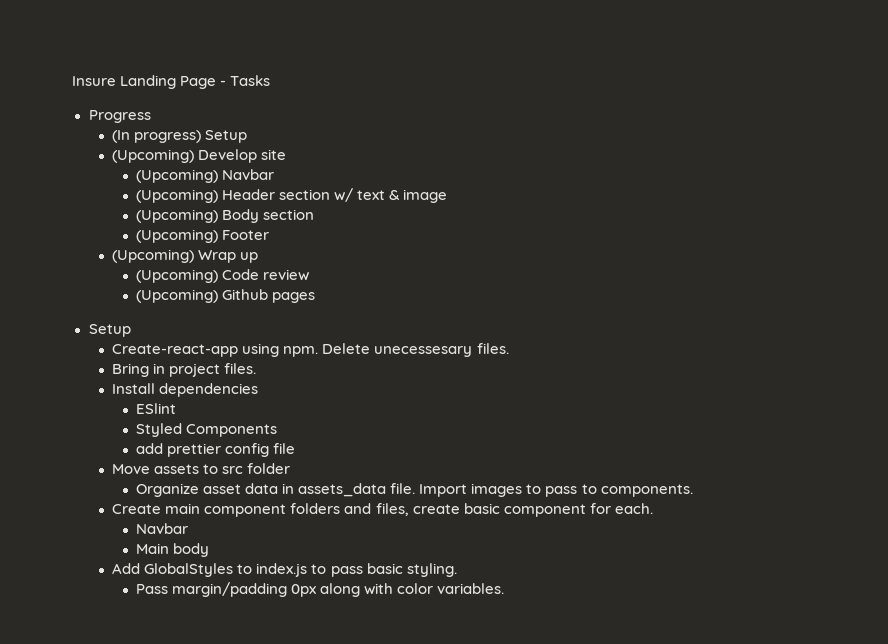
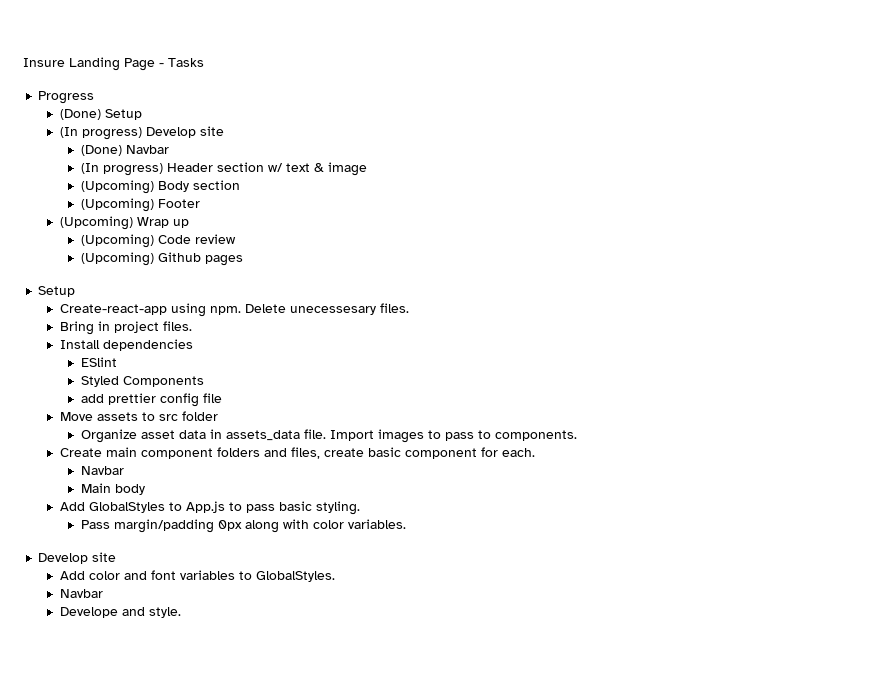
- (In progress) Setup
- (Upcoming) Develop site
- (Upcoming) Navbar
- (Upcoming) Header section w/ text & image
+ (Done) Setup
+ (In progress) Develop site
+ (Done) Navbar
+ (In progress) Header section w/ text & image
- Add GlobalStyles to index.js to pass basic styling.
+ Add GlobalStyles to App.js to pass basic styling.
  Pass margin/padding 0px along with color variables.
+ Develop site
+ Add color and font variables to GlobalStyles.
+ Navbar
+ Develope and style.

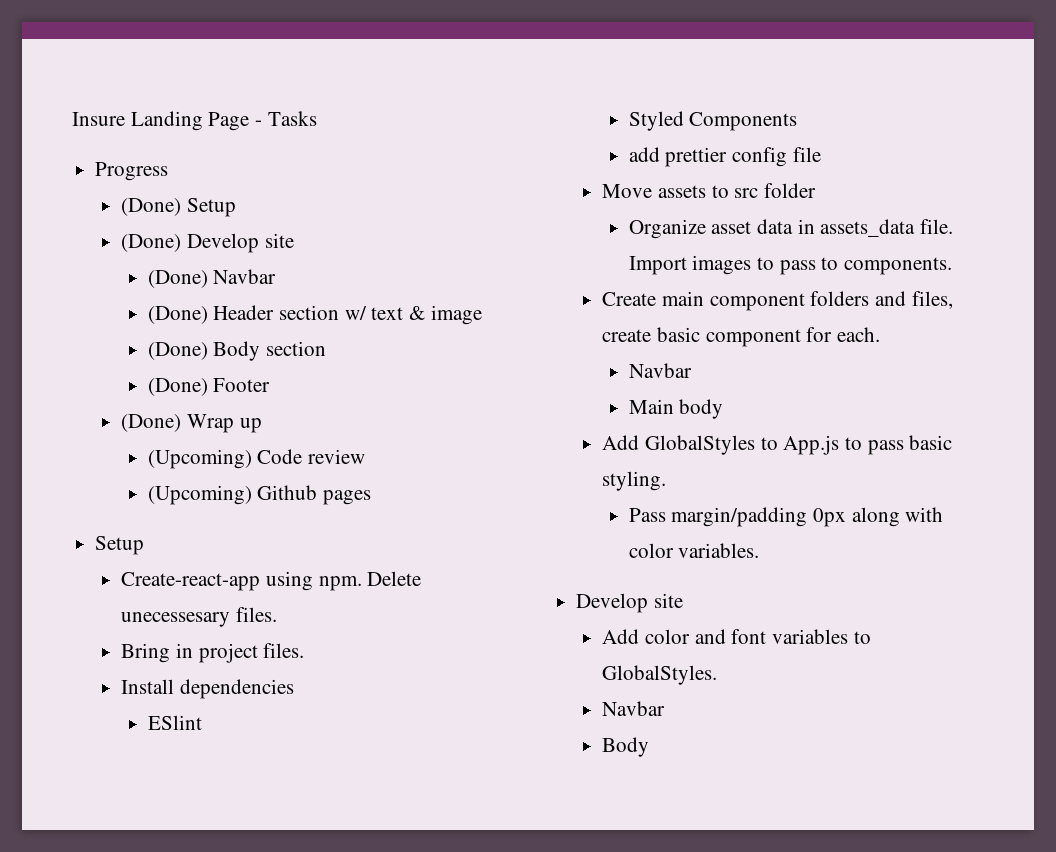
- (In progress) Develop site
+ (Done) Develop site
- (In progress) Header section w/ text & image
+ (Done) Header section w/ text & image
- (Upcoming) Body section
+ (Done) Body section
- (Upcoming) Footer
+ (Done) Footer
- (Upcoming) Wrap up
+ (Done) Wrap up
  Add color and font variables to GlobalStyles.
  Navbar
- Develope and style.
+ Body

